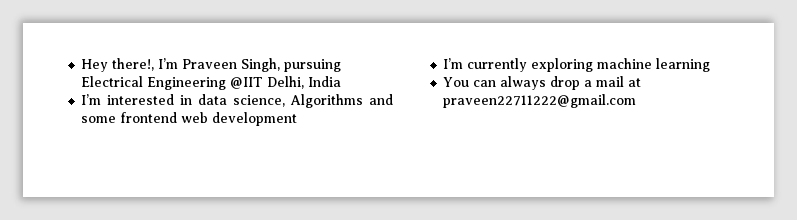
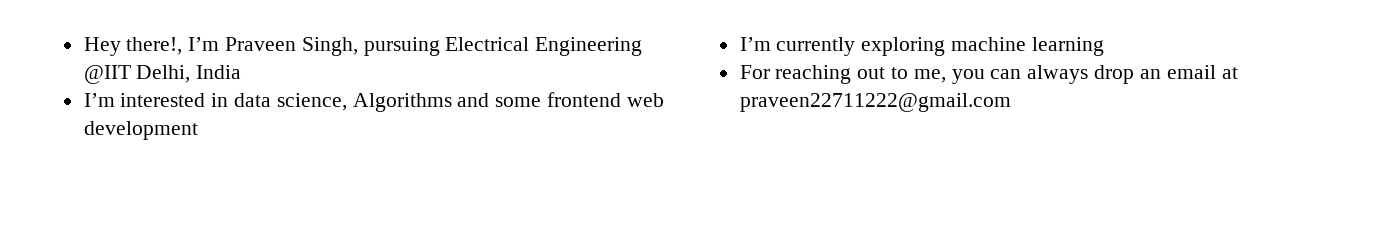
- You can always drop a mail at praveen22711222@gmail.com
+ For reaching out to me, you can always drop an email at praveen22711222@gmail.com

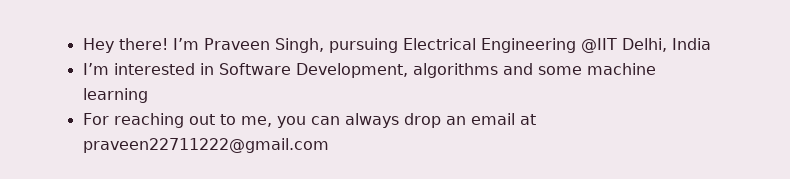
- Hey there!, I’m Praveen Singh, pursuing Electrical Engineering @IIT Delhi, India
+ Hey there! I’m Praveen Singh, pursuing Electrical Engineering @IIT Delhi, India
- I’m interested in data science, Algorithms and some frontend web development
- I’m currently exploring machine learning
+ I’m interested in Software Development, algorithms and some machine learning

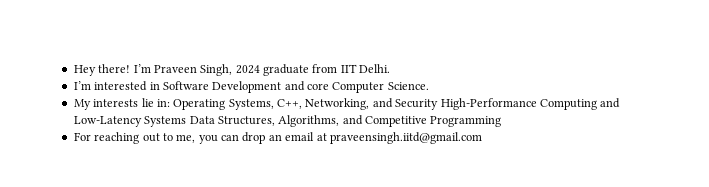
- I’m Praveen Singh, pursuing Electrical Engineering @IIT Delhi, India
- I’m interested in Software Development, algorithms and some machine learning
+ I’m Praveen Singh, 2024 graduate from IIT Delhi.
+ I’m interested in Software Development and core Computer Science.
+ My interests lie in: Operating Systems, C++, Networking, and Security High-Performance Computing and Low-Latency Systems Data Structures, Algorithms, and Competitive Programming
- For reaching out to me, you can always drop an email at praveen22711222@gmail.com
+ For reaching out to me, you can drop an email at praveensingh.iitd@gmail.com

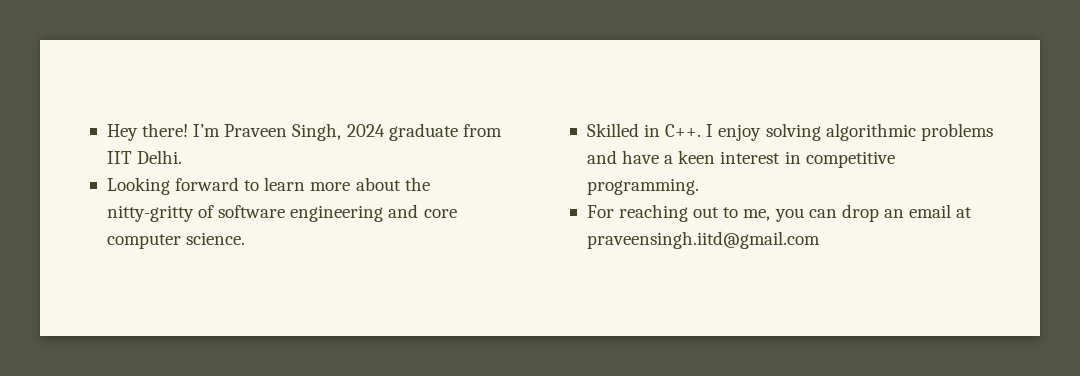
- I’m interested in Software Development and core Computer Science.
- My interests lie in: Operating Systems, C++, Networking, and Security High-Performance Computing and Low-Latency Systems Data Structures, Algorithms, and Competitive Programming
+ Looking forward to learn more about the nitty-gritty of software engineering and core computer science.
+ Skilled in C++. I enjoy solving algorithmic problems and have a keen interest in competitive programming.

